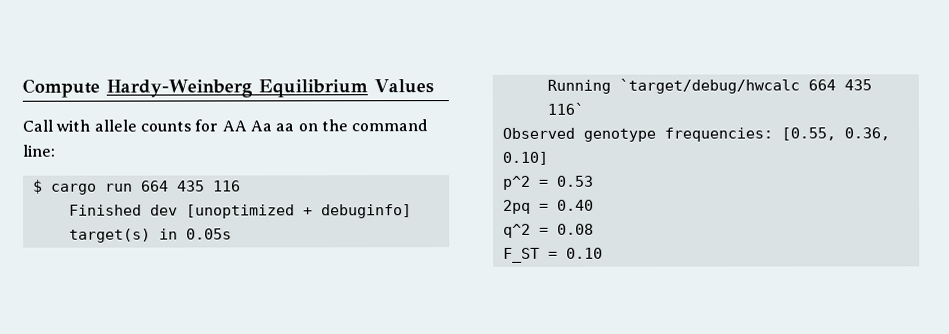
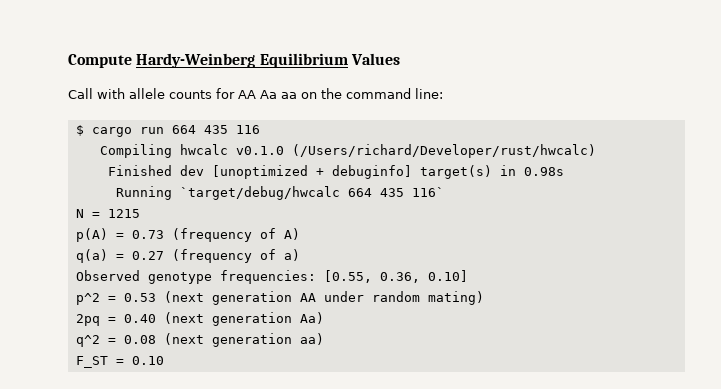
+ Compiling hwcalc v0.1.0 (/Users/richard/Developer/rust/hwcalc)
- Finished dev [unoptimized + debuginfo] target(s) in 0.05s
+ Finished dev [unoptimized + debuginfo] target(s) in 0.98s
+ N = 1215
+ p(A) = 0.73 (frequency of A)
+ q(a) = 0.27 (frequency of a)
- p^2 = 0.53
+ p^2 = 0.53 (next generation AA under random mating)
- 2pq = 0.40
+ 2pq = 0.40 (next generation Aa)
- q^2 = 0.08
+ q^2 = 0.08 (next generation aa)

